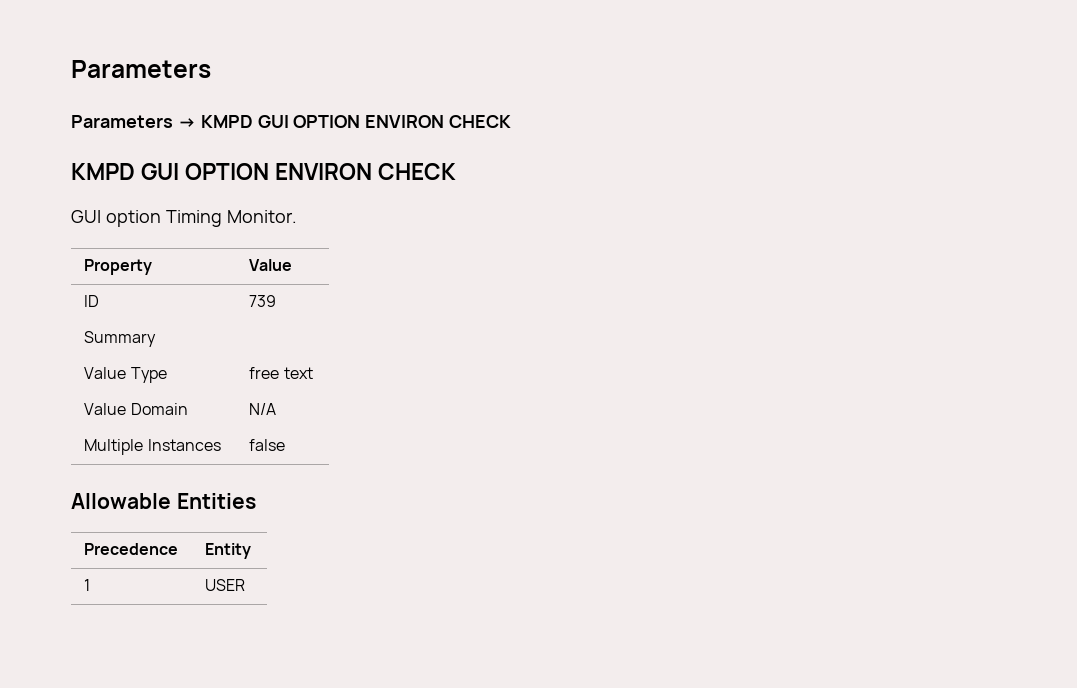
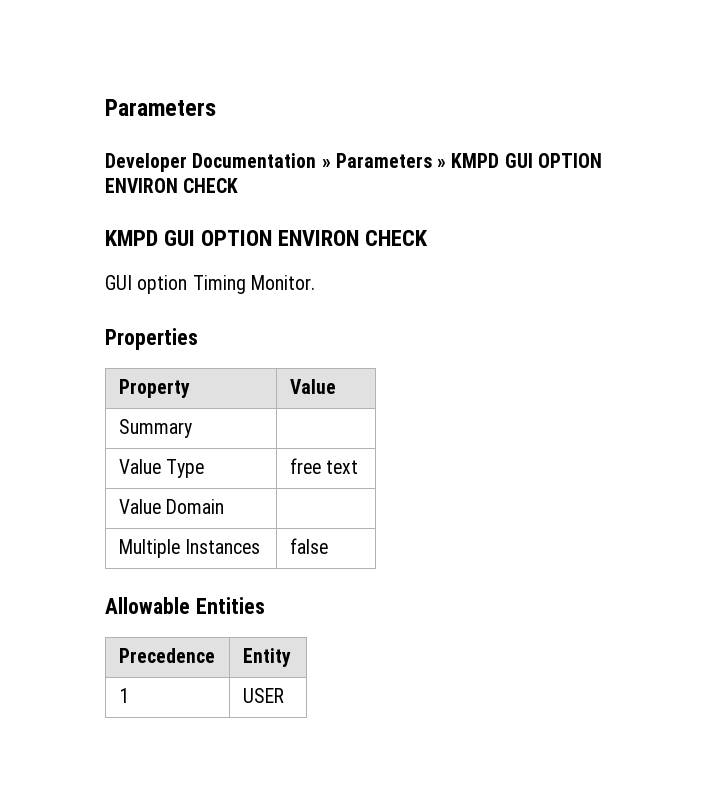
- Parameters → KMPD GUI OPTION ENVIRON CHECK
+ Developer Documentation » Parameters » KMPD GUI OPTION ENVIRON CHECK
+ Properties
- ID | 739
- Value Domain | N/A
+ Value Domain |

